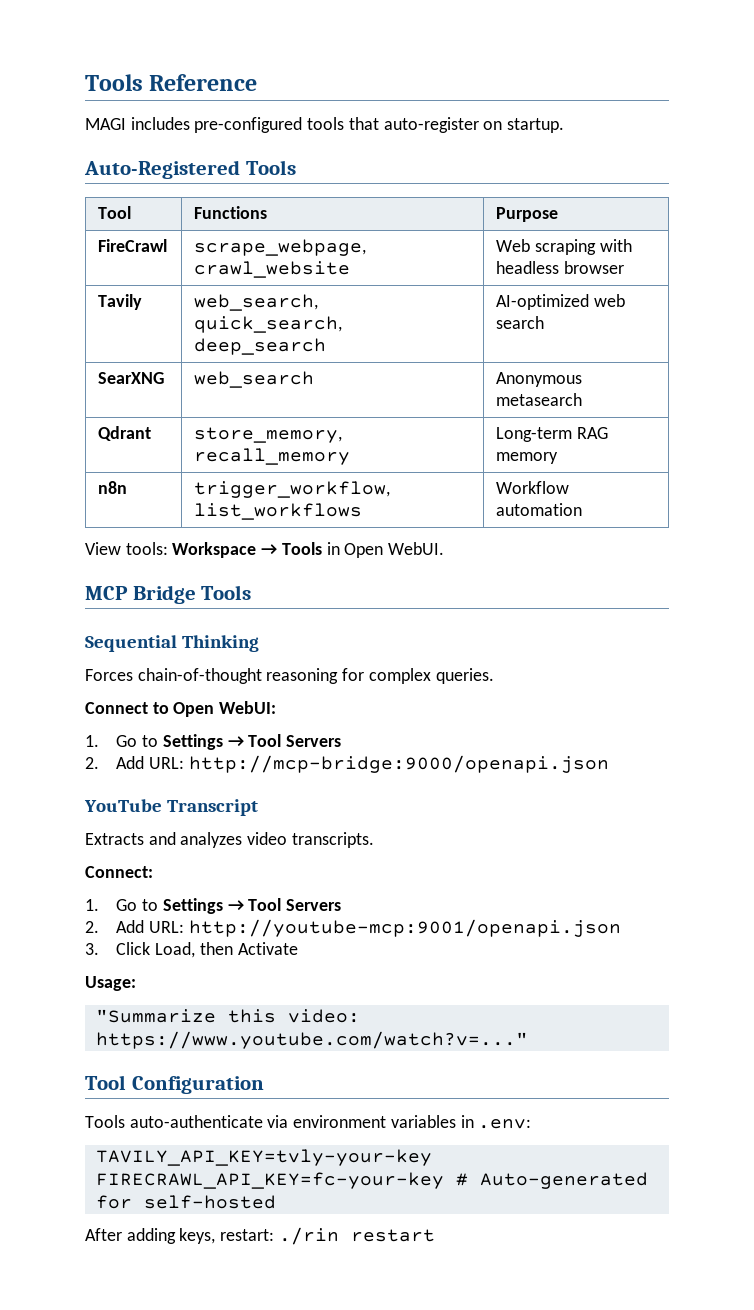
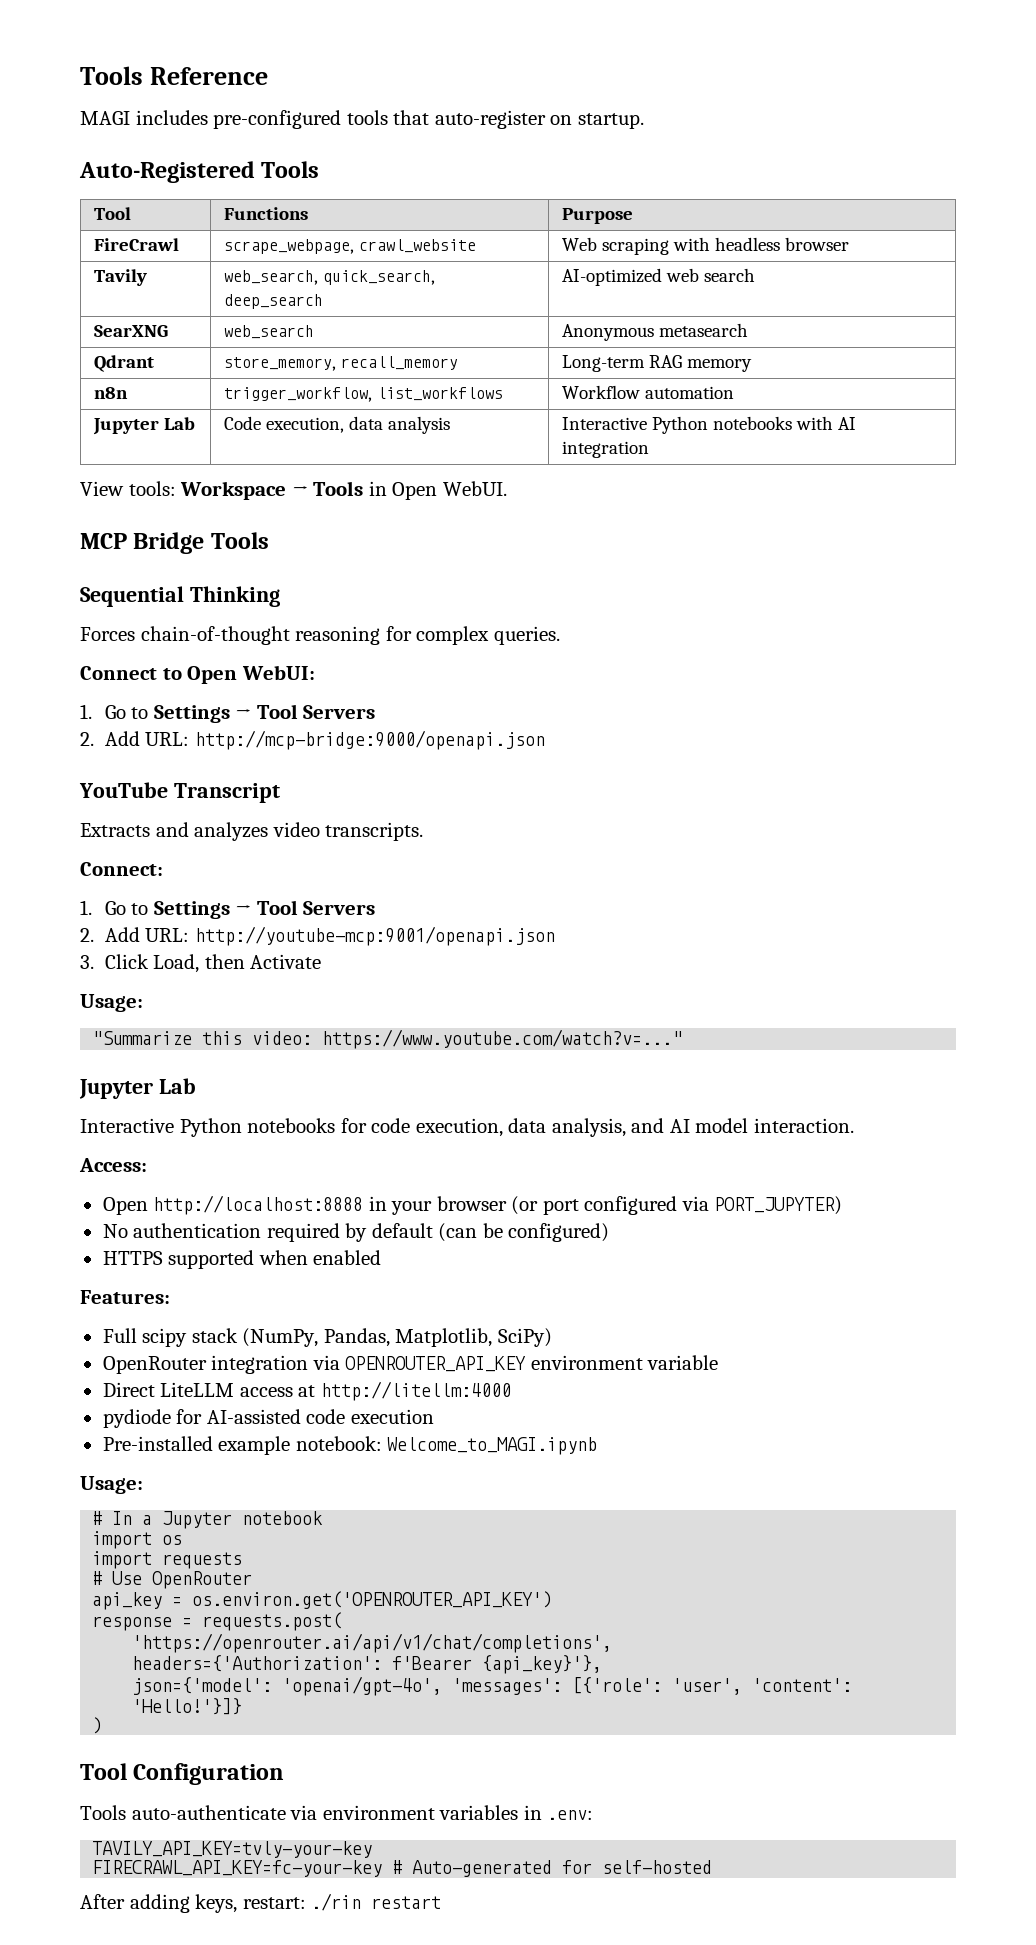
+ Jupyter Lab | Code execution, data analysis | Interactive Python notebooks with AI integration
  "Summarize this video: https://www.youtube.com/watch?v=..."
+ Jupyter Lab
+ Interactive Python notebooks for code execution, data analysis, and AI model interaction.
+ Access:
+ Open http://localhost:8888 in your browser (or port configured via PORT_JUPYTER)
+ No authentication required by default (can be configured)
+ HTTPS supported when enabled
+ Features:
+ Full scipy stack (NumPy, Pandas, Matplotlib, SciPy)
+ OpenRouter integration via OPENROUTER_API_KEY environment variable
+ Direct LiteLLM access at http://litellm:4000
+ pydiode for AI-assisted code execution
+ Pre-installed example notebook: Welcome_to_MAGI.ipynb
+ Usage:
+ # In a Jupyter notebook
+ import os
+ import requests
+ # Use OpenRouter
+ api_key = os.environ.get('OPENROUTER_API_KEY')
+ response = requests.post(
+ 'https://openrouter.ai/api/v1/chat/completions',
+ headers={'Authorization': f'Bearer {api_key}'},
+ json={'model': 'openai/gpt-4o', 'messages': [{'role': 'user', 'content': 'Hello!'}]}
+ )

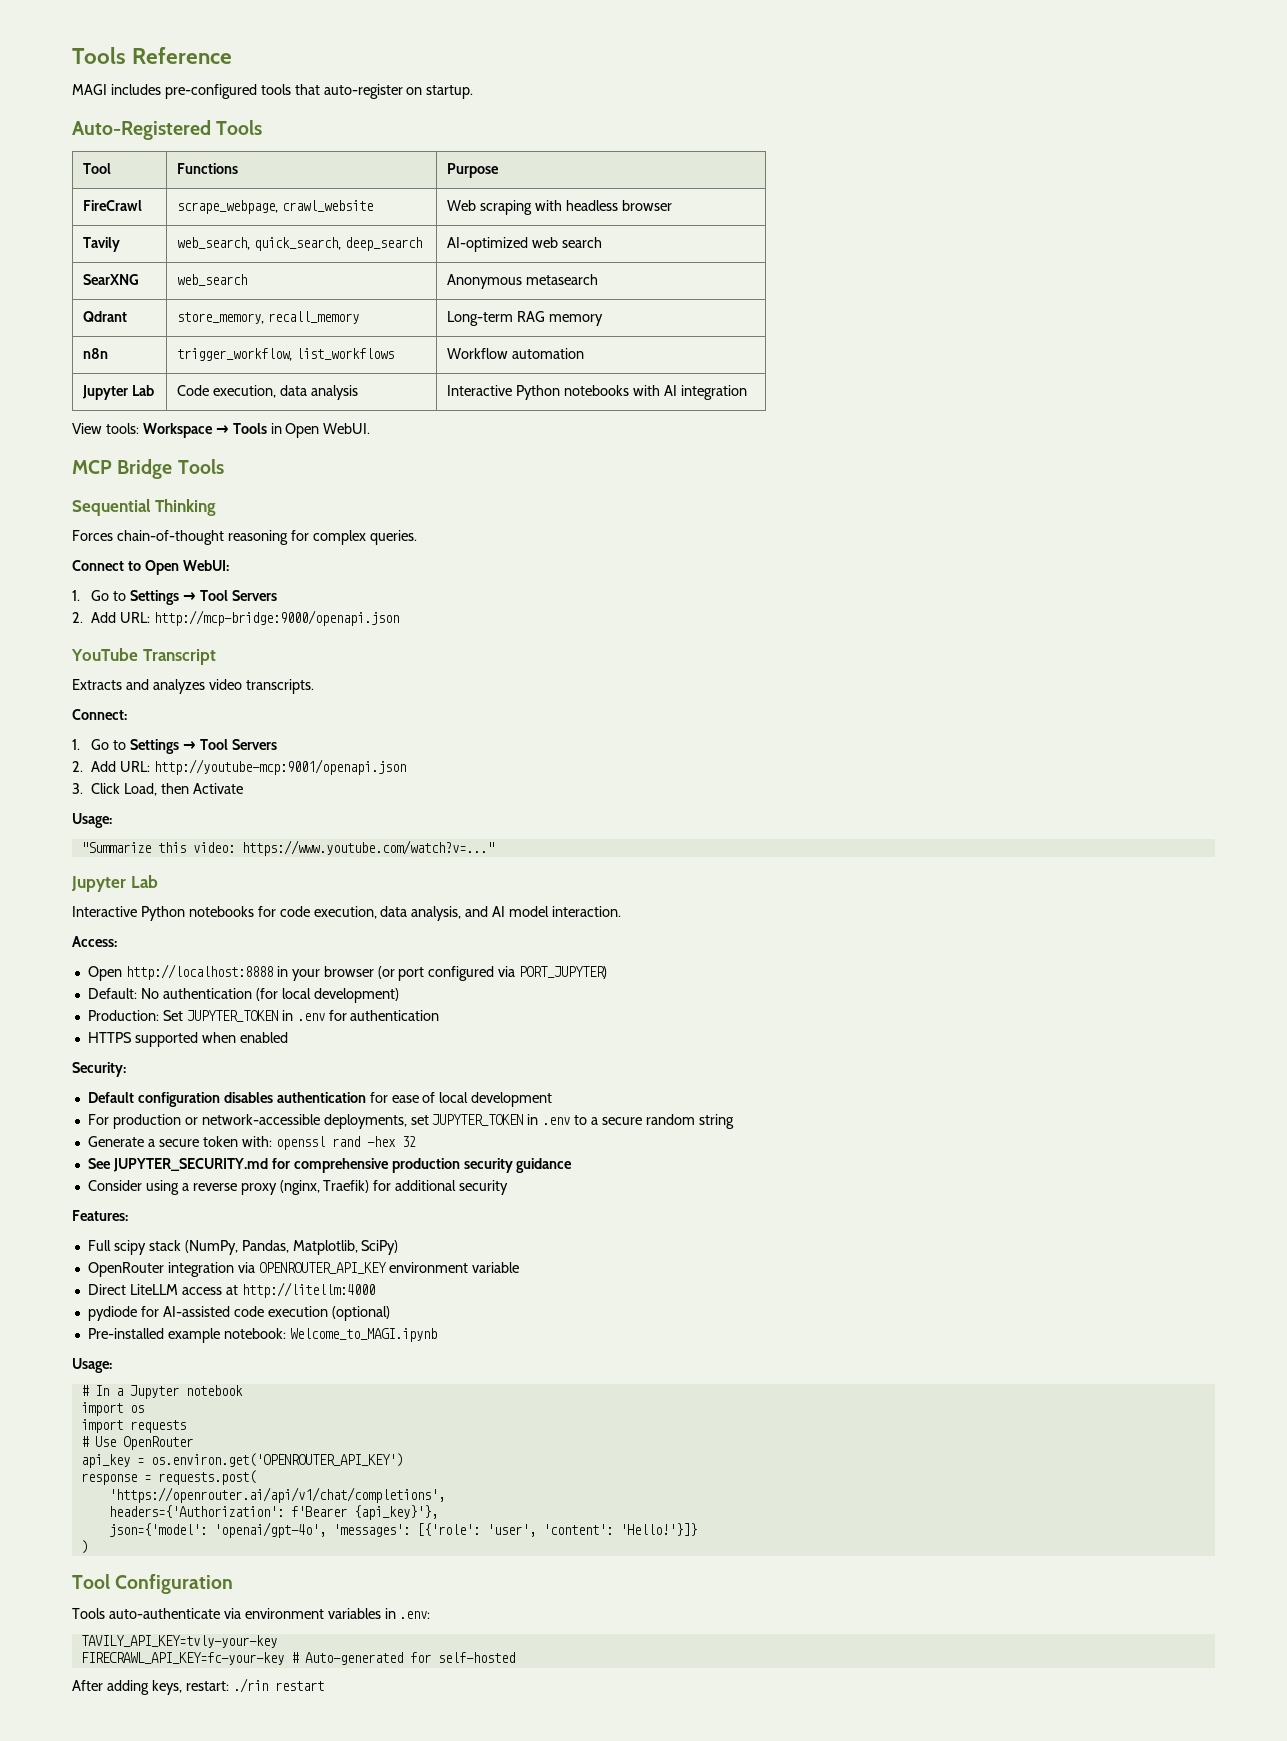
- No authentication required by default (can be configured)
+ Default: No authentication (for local development)
+ Production: Set JUPYTER_TOKEN in .env for authentication
  HTTPS supported when enabled
+ Security:
+ Default configuration disables authentication for ease of local development
+ For production or network-accessible deployments, set JUPYTER_TOKEN in .env to a secure random string
+ Generate a secure token with: openssl rand -hex 32
+ See JUPYTER_SECURITY.md for comprehensive production security guidance
+ Consider using a reverse proxy (nginx, Traefik) for additional security
- pydiode for AI-assisted code execution
+ pydiode for AI-assisted code execution (optional)

